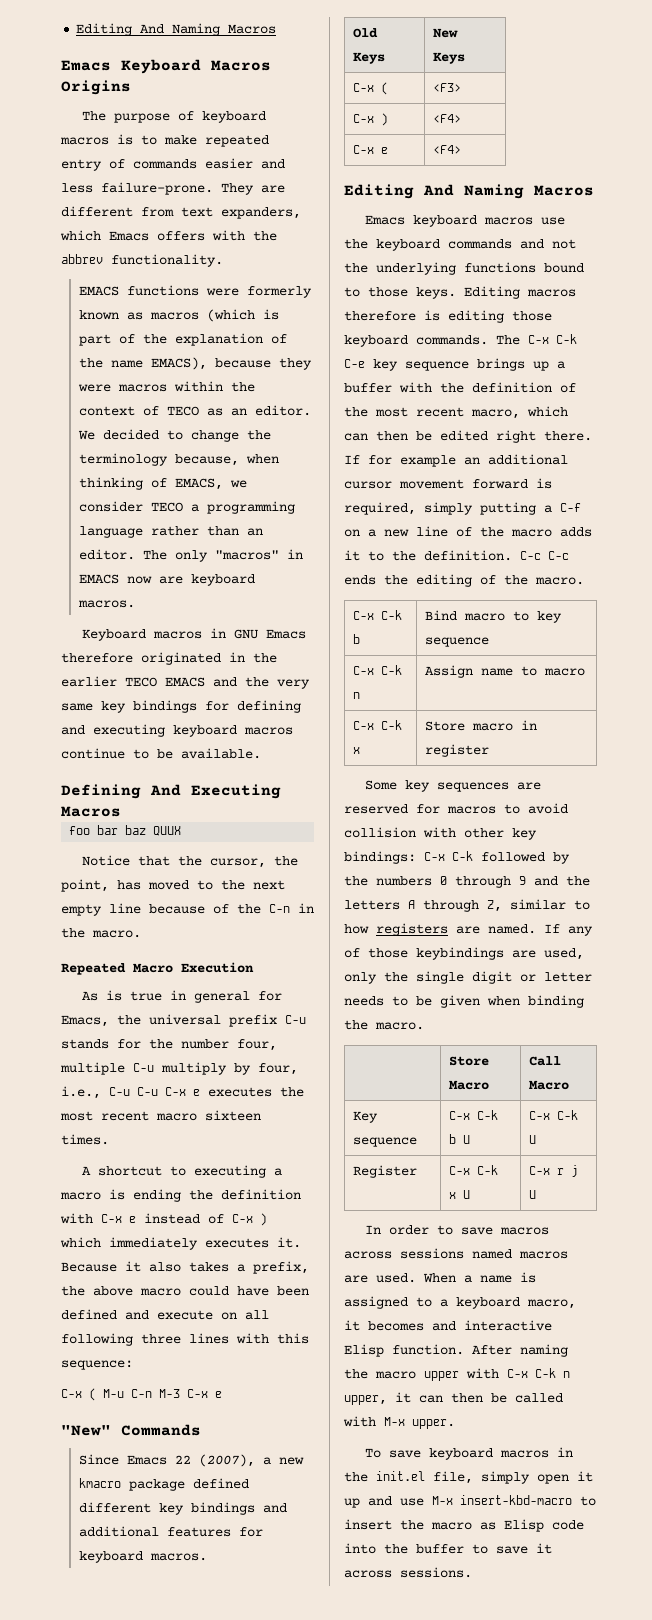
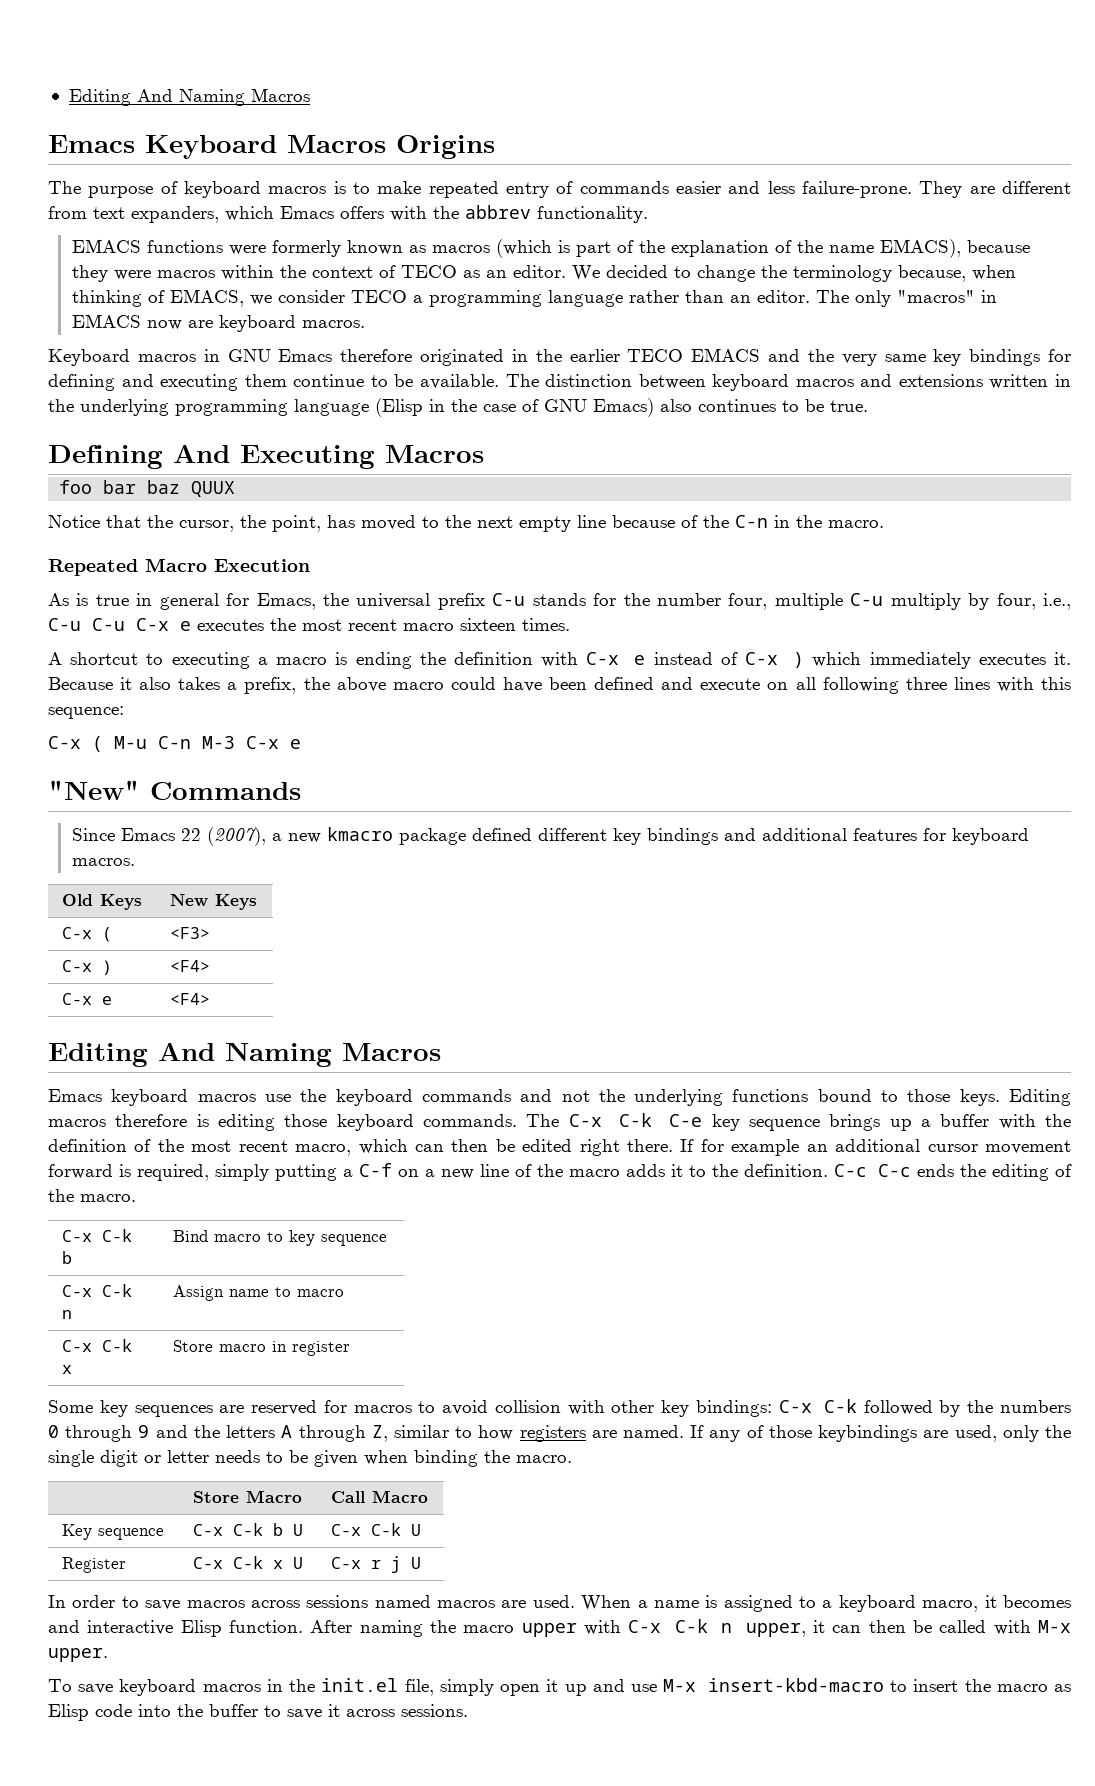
- Keyboard macros in GNU Emacs therefore originated in the earlier TECO EMACS and the very same key bindings for defining and executing keyboard macros continue to be available.
+ Keyboard macros in GNU Emacs therefore originated in the earlier TECO EMACS and the very same key bindings for defining and executing them continue to be available. The distinction between keyboard macros and extensions written in the underlying programming language (Elisp in the case of GNU Emacs) also continues to be true.

